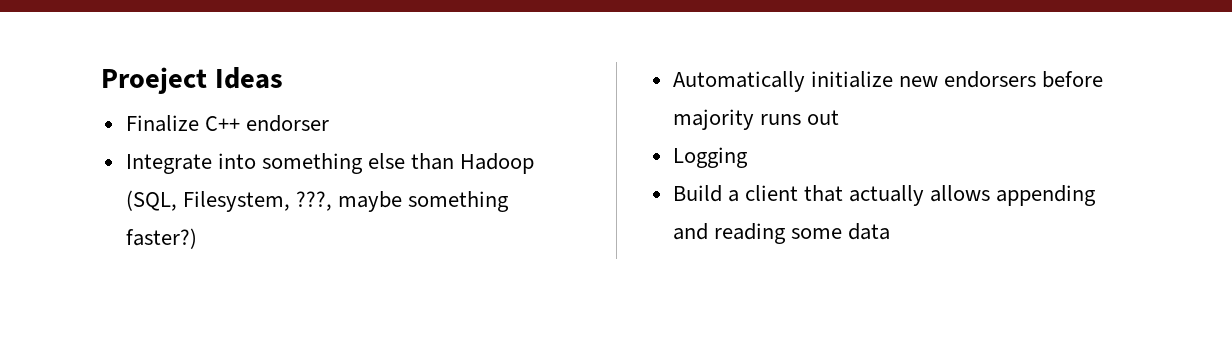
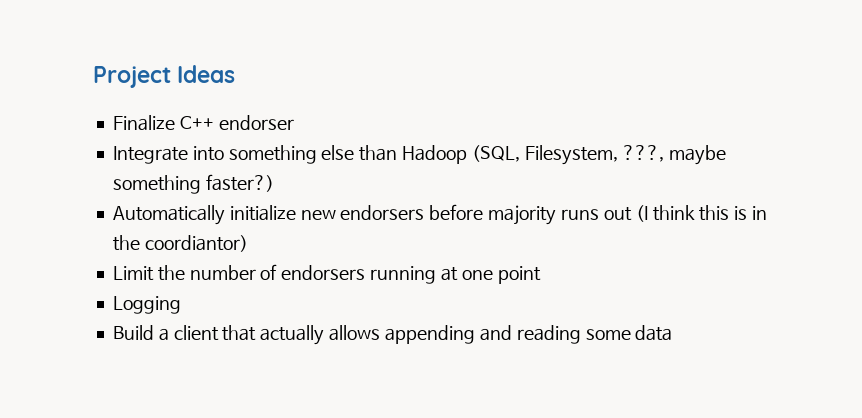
- Proeject Ideas
+ Project Ideas
- Automatically initialize new endorsers before majority runs out
+ Automatically initialize new endorsers before majority runs out (I think this is in the coordiantor)
+ Limit the number of endorsers running at one point

